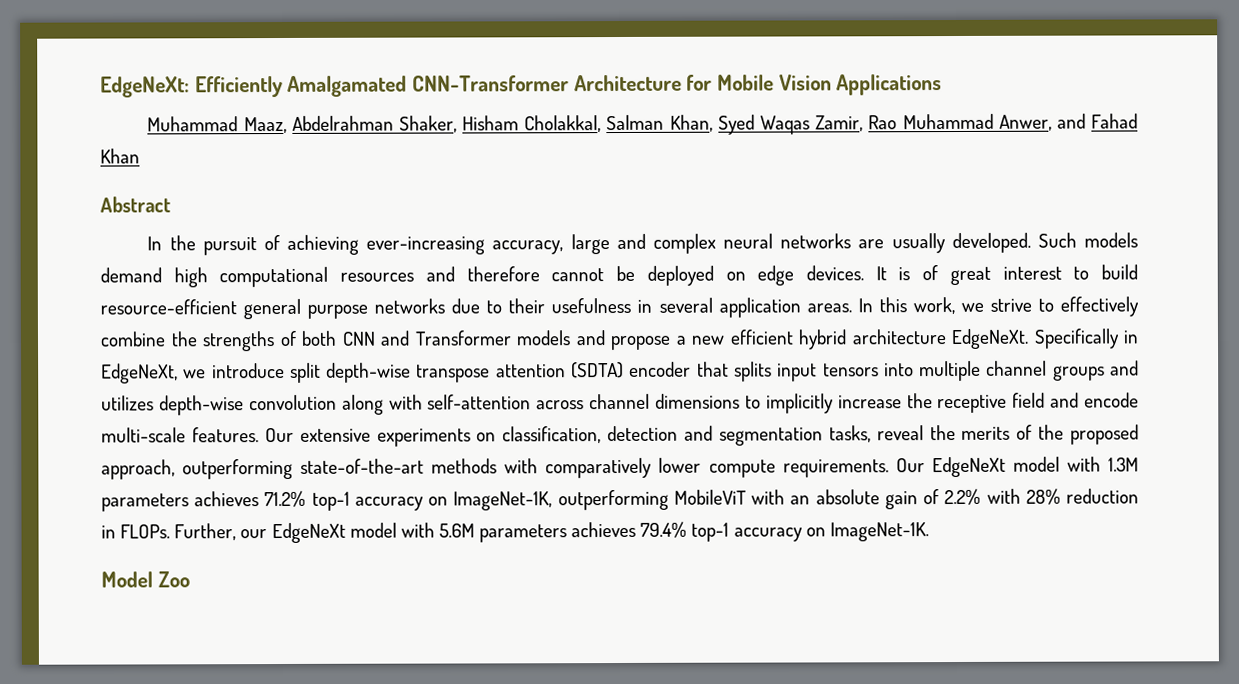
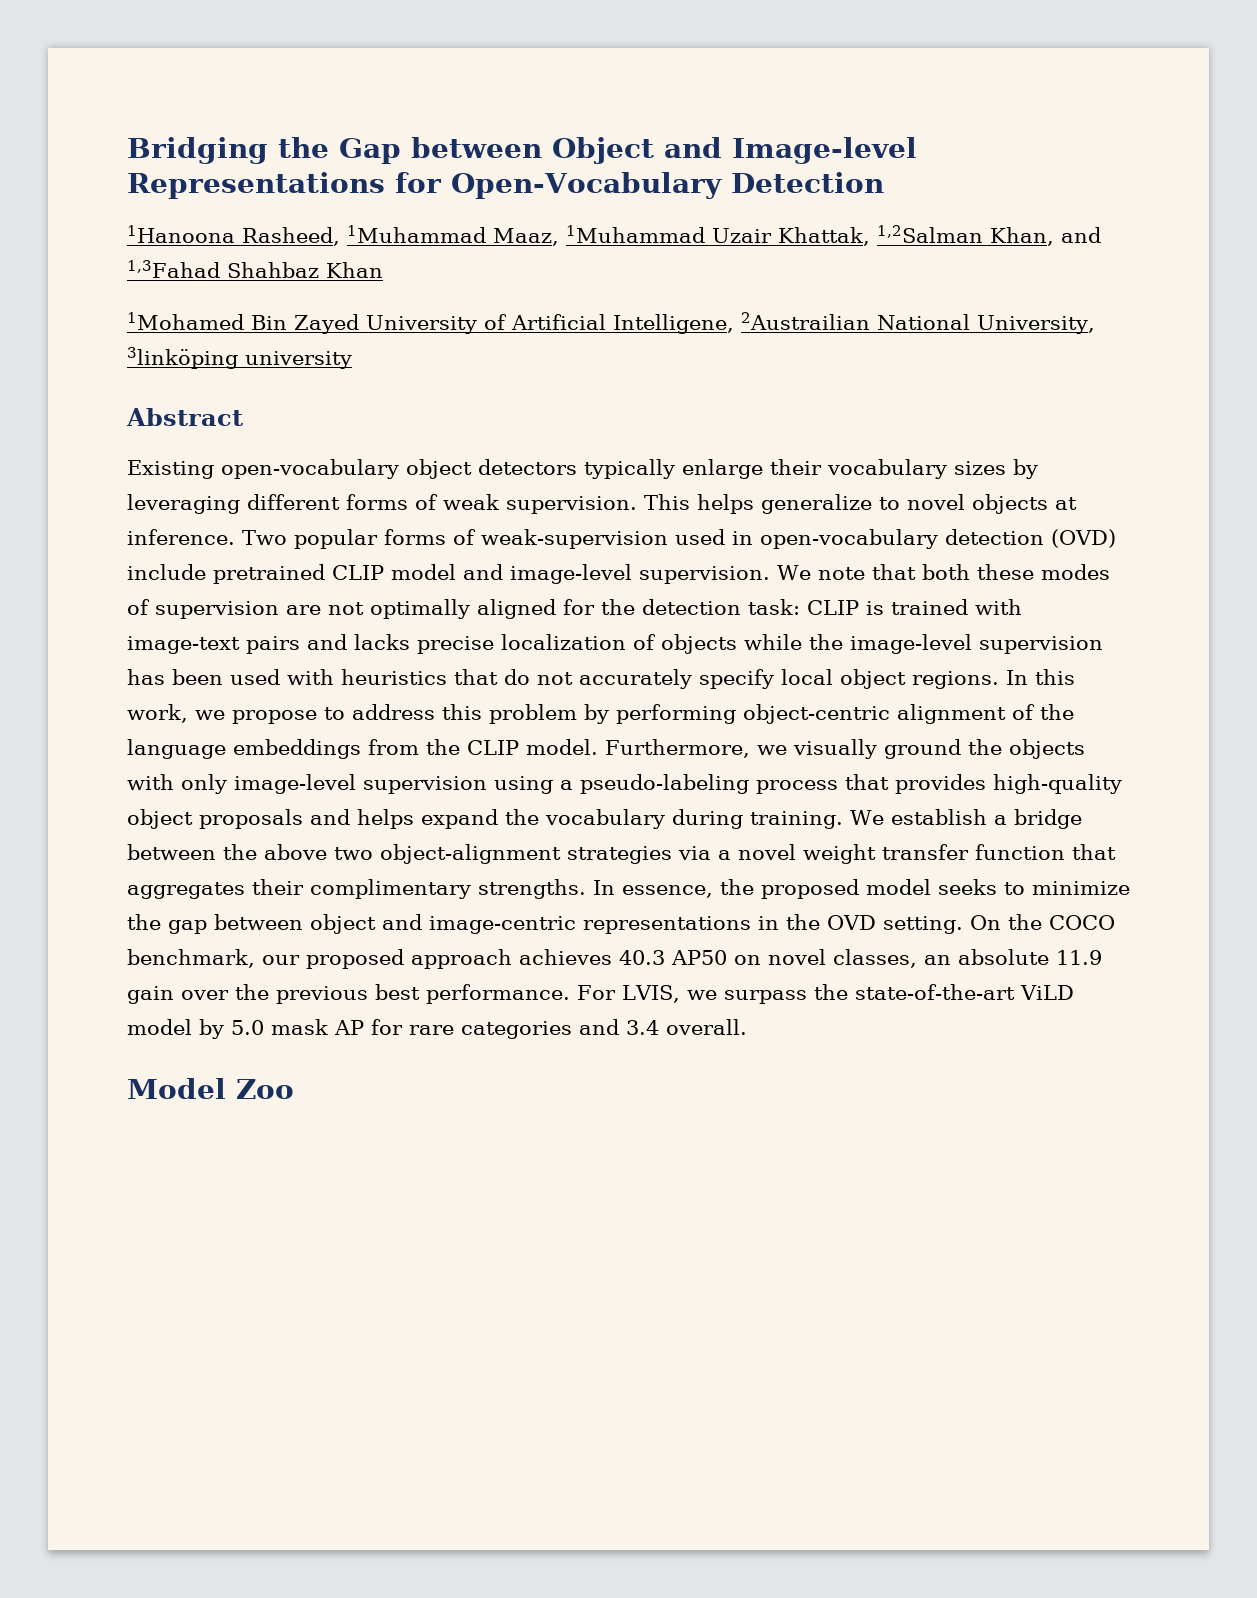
- EdgeNeXt: Efficiently Amalgamated CNN-Transformer Architecture for Mobile Vision Applications
- Muhammad Maaz, Abdelrahman Shaker, Hisham Cholakkal, Salman Khan, Syed Waqas Zamir, Rao Muhammad Anwer, and Fahad Khan
+ Bridging the Gap between Object and Image-level Representations for Open-Vocabulary Detection
+ 1Hanoona Rasheed, 1Muhammad Maaz, 1Muhammad Uzair Khattak, 1,2Salman Khan, and 1,3Fahad Shahbaz Khan
+ 1Mohamed Bin Zayed University of Artificial Intelligene, 2Austrailian National University, 3linköping university
  Abstract
- In the pursuit of achieving ever-increasing accuracy, large and complex neural networks are usually developed. Such models demand high computational resources and therefore cannot be deployed on edge devices. It is of great interest to build resource-efficient general purpose networks due to their usefulness in several application areas. In this work, we strive to effectively combine the strengths of both CNN and Transformer models and propose a new efficient hybrid architecture EdgeNeXt. Specifically in EdgeNeXt, we introduce split depth-wise transpose attention (SDTA) encoder that splits input tensors into multiple channel groups and utilizes depth-wise convolution along with self-attention across channel dimensions to implicitly increase the receptive field and encode multi-scale features. Our extensive experiments on classification, detection and segmentation tasks, reveal the merits of the proposed approach, outperforming state-of-the-art methods with comparatively lower compute requirements. Our EdgeNeXt model with 1.3M parameters achieves 71.2% top-1 accuracy on ImageNet-1K, outperforming MobileViT with an absolute gain of 2.2% with 28% reduction in FLOPs. Further, our EdgeNeXt model with 5.6M parameters achieves 79.4% top-1 accuracy on ImageNet-1K.
+ Existing open-vocabulary object detectors typically enlarge their vocabulary sizes by leveraging different forms of weak supervision. This helps generalize to novel objects at inference. Two popular forms of weak-supervision used in open-vocabulary detection (OVD) include pretrained CLIP model and image-level supervision. We note that both these modes of supervision are not optimally aligned for the detection task: CLIP is trained with image-text pairs and lacks precise localization of objects while the image-level supervision has been used with heuristics that do not accurately specify local object regions. In this work, we propose to address this problem by performing object-centric alignment of the language embeddings from the CLIP model. Furthermore, we visually ground the objects with only image-level supervision using a pseudo-labeling process that provides high-quality object proposals and helps expand the vocabulary during training. We establish a bridge between the above two object-alignment strategies via a novel weight transfer function that aggregates their complimentary strengths. In essence, the proposed model seeks to minimize the gap between object and image-centric representations in the OVD setting. On the COCO benchmark, our proposed approach achieves 40.3 AP50 on novel classes, an absolute 11.9 gain over the previous best performance. For LVIS, we surpass the state-of-the-art ViLD model by 5.0 mask AP for rare categories and 3.4 overall.

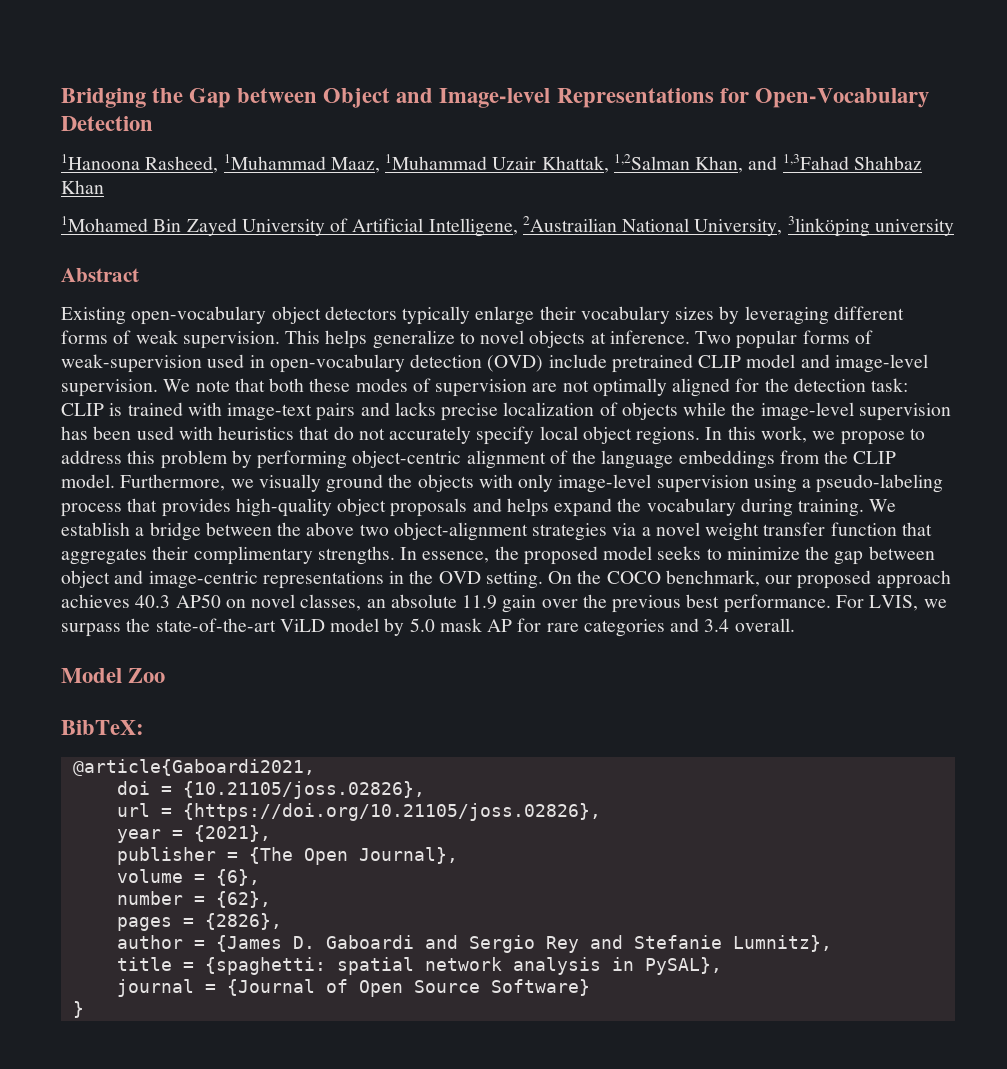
+ BibTeX:
+ @article{Gaboardi2021,
+ doi = {10.21105/joss.02826},
+ url = {https://doi.org/10.21105/joss.02826},
+ year = {2021},
+ publisher = {The Open Journal},
+ volume = {6},
+ number = {62},
+ pages = {2826},
+ author = {James D. Gaboardi and Sergio Rey and Stefanie Lumnitz},
+ title = {spaghetti: spatial network analysis in PySAL},
+ journal = {Journal of Open Source Software}
+ }

